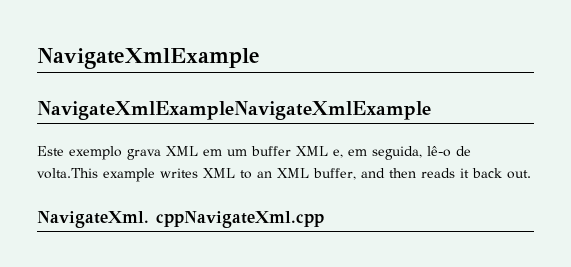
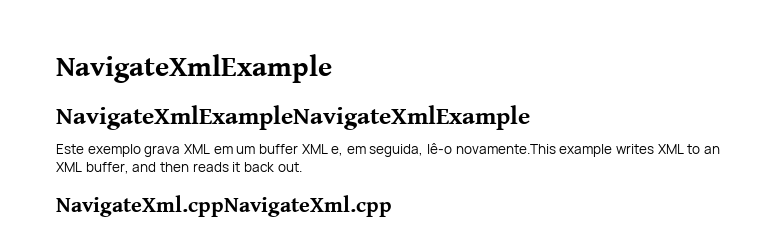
- Este exemplo grava XML em um buffer XML e, em seguida, lê-o de volta.This example writes XML to an XML buffer, and then reads it back out.
+ Este exemplo grava XML em um buffer XML e, em seguida, lê-o novamente.This example writes XML to an XML buffer, and then reads it back out.
- NavigateXml. cppNavigateXml.cpp
+ NavigateXml.cppNavigateXml.cpp

